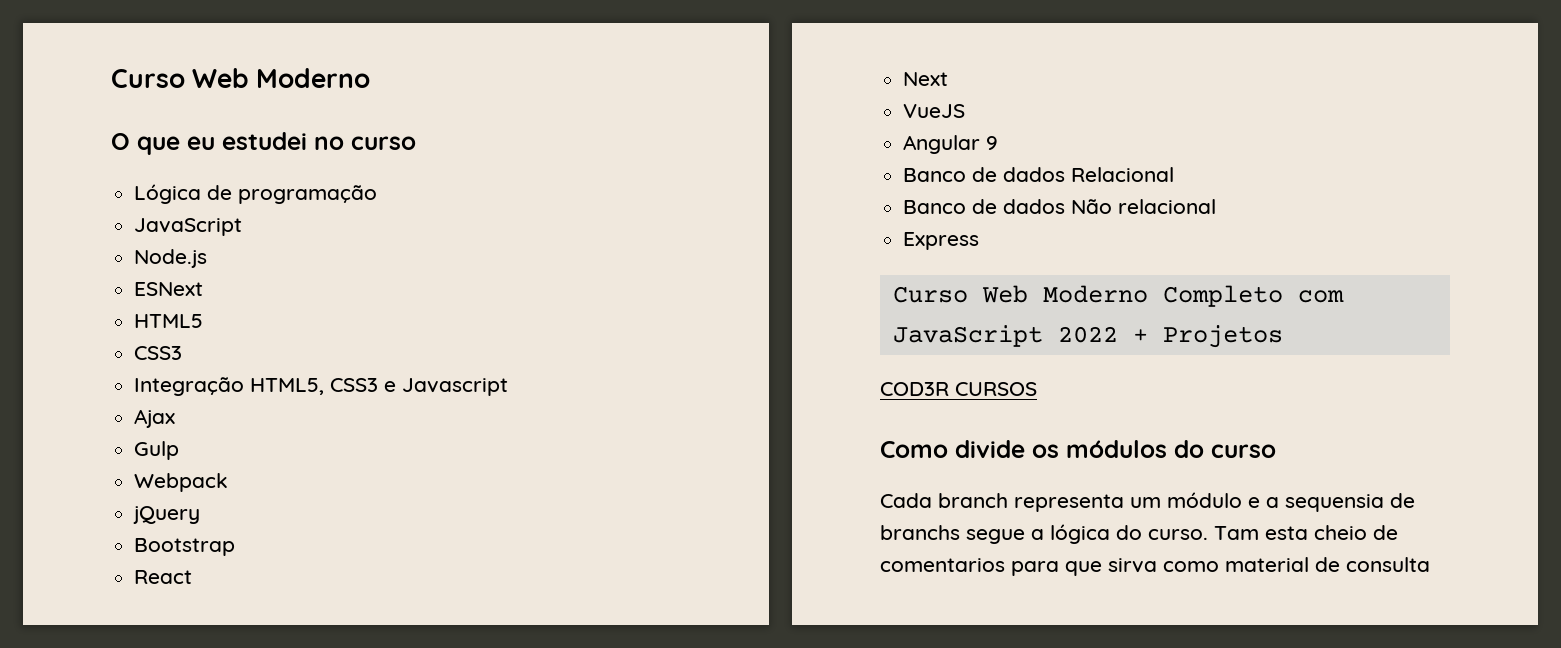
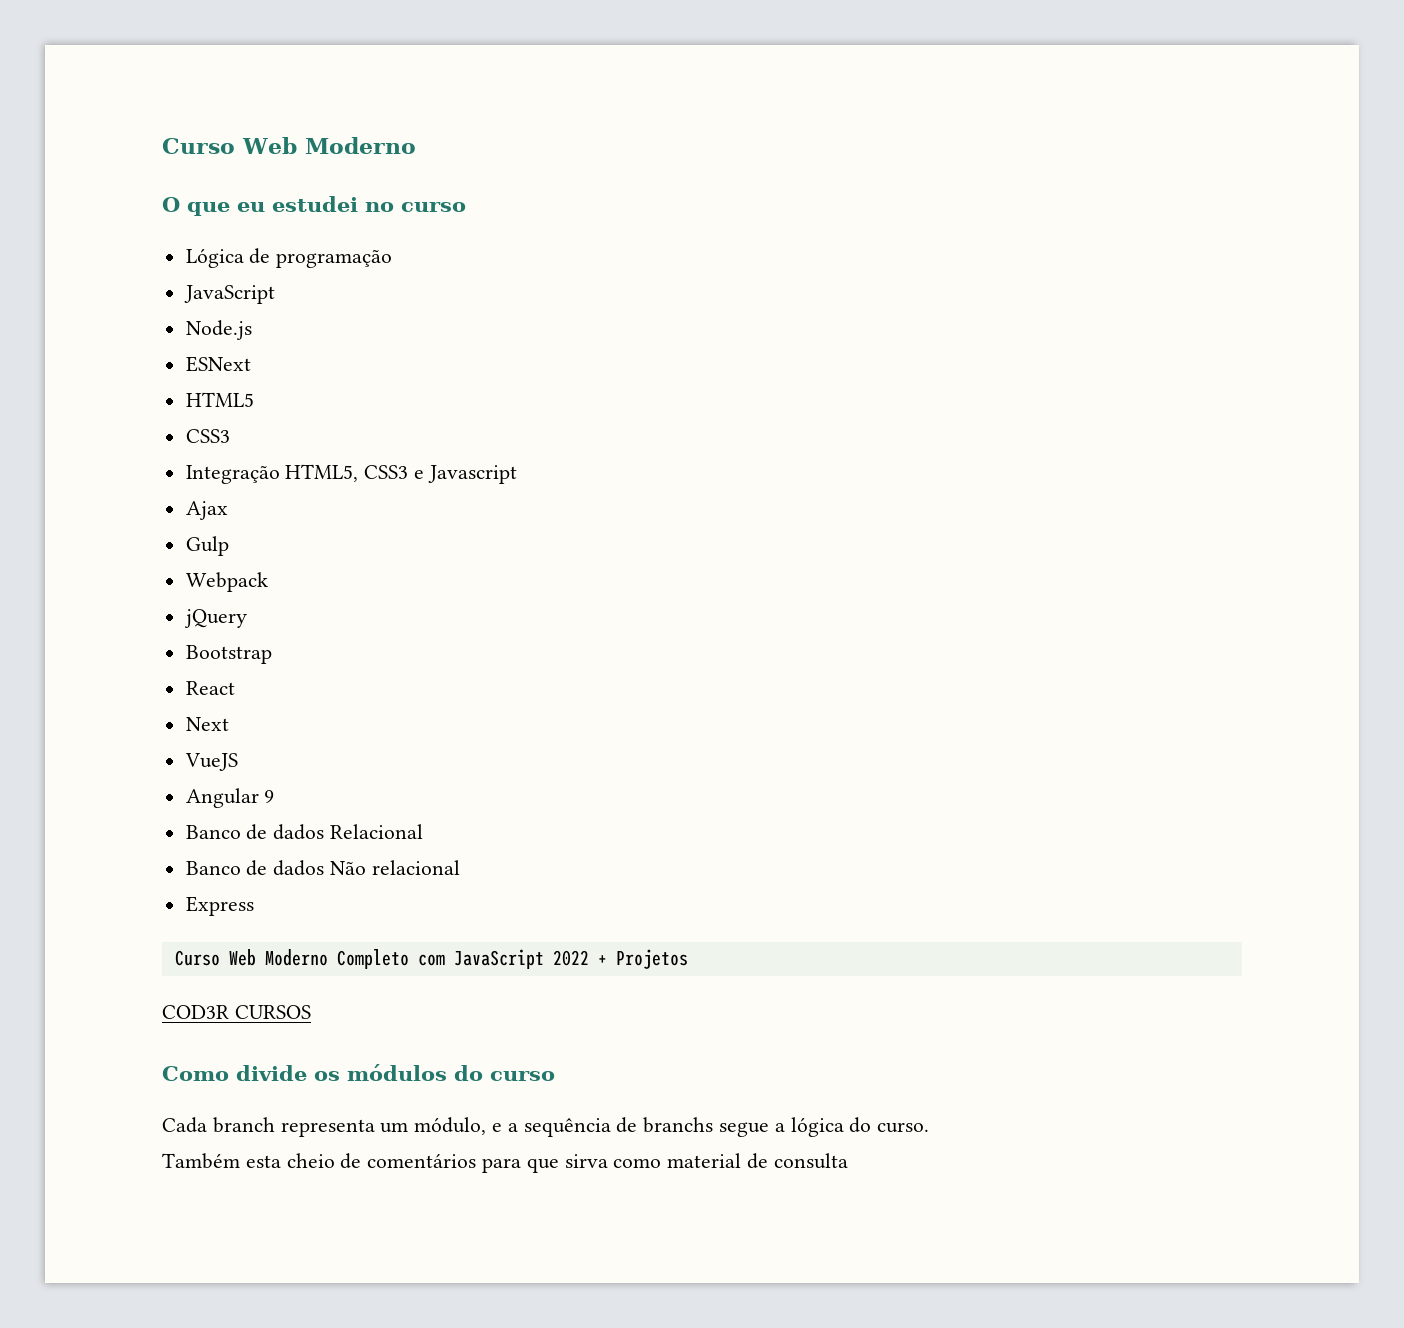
- Cada branch representa um módulo e a sequensia de branchs segue a lógica do curso. Tam esta cheio de comentarios para que sirva como material de consulta
+ Cada branch representa um módulo, e a sequência de branchs segue a lógica do curso.
+ Também esta cheio de comentários para que sirva como material de consulta

